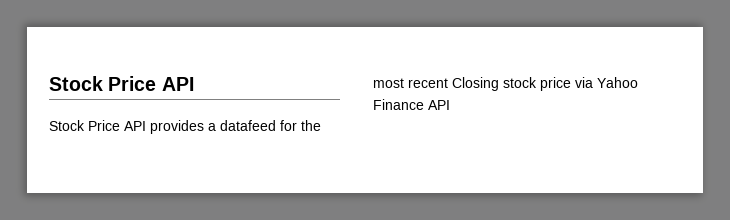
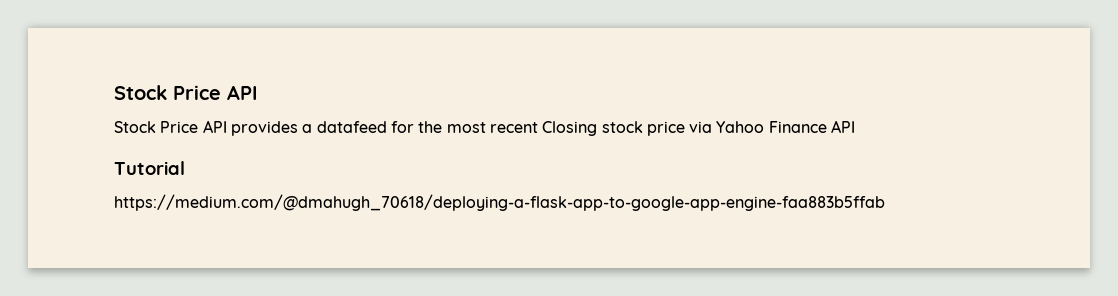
+ Tutorial
+ https://medium.com/@dmahugh_70618/deploying-a-flask-app-to-google-app-engine-faa883b5ffab

